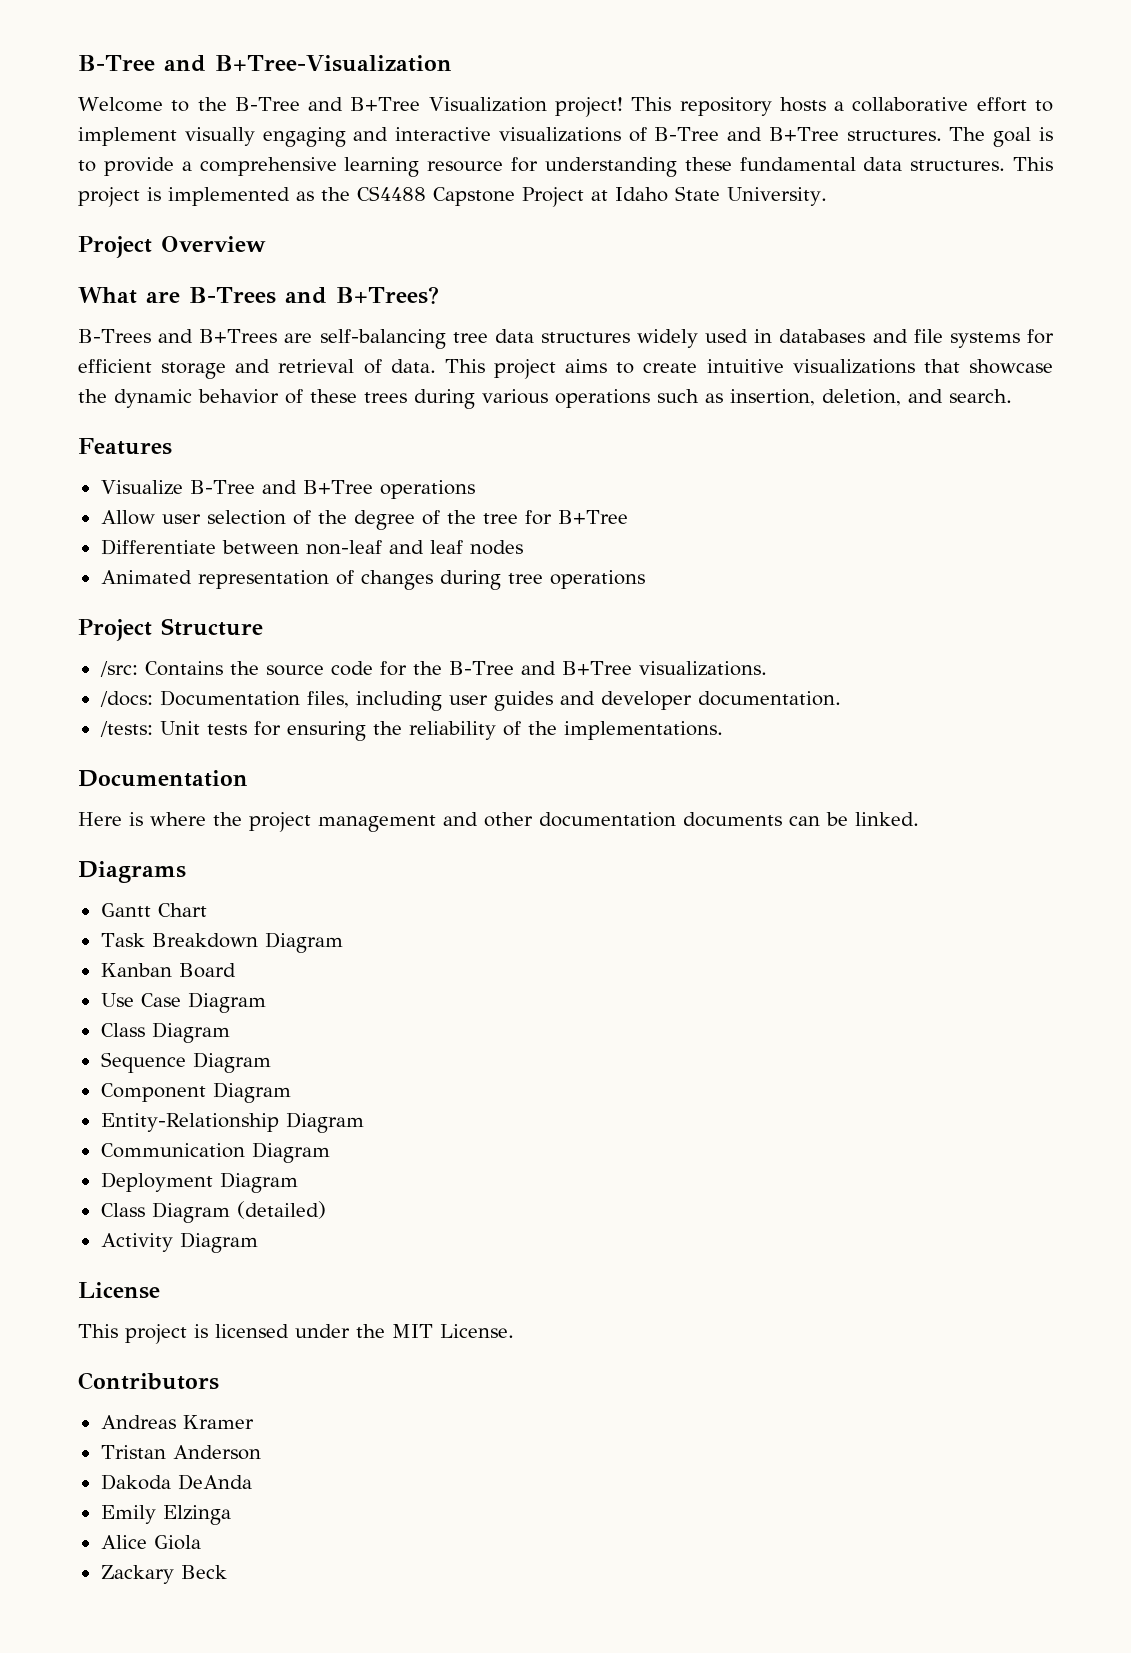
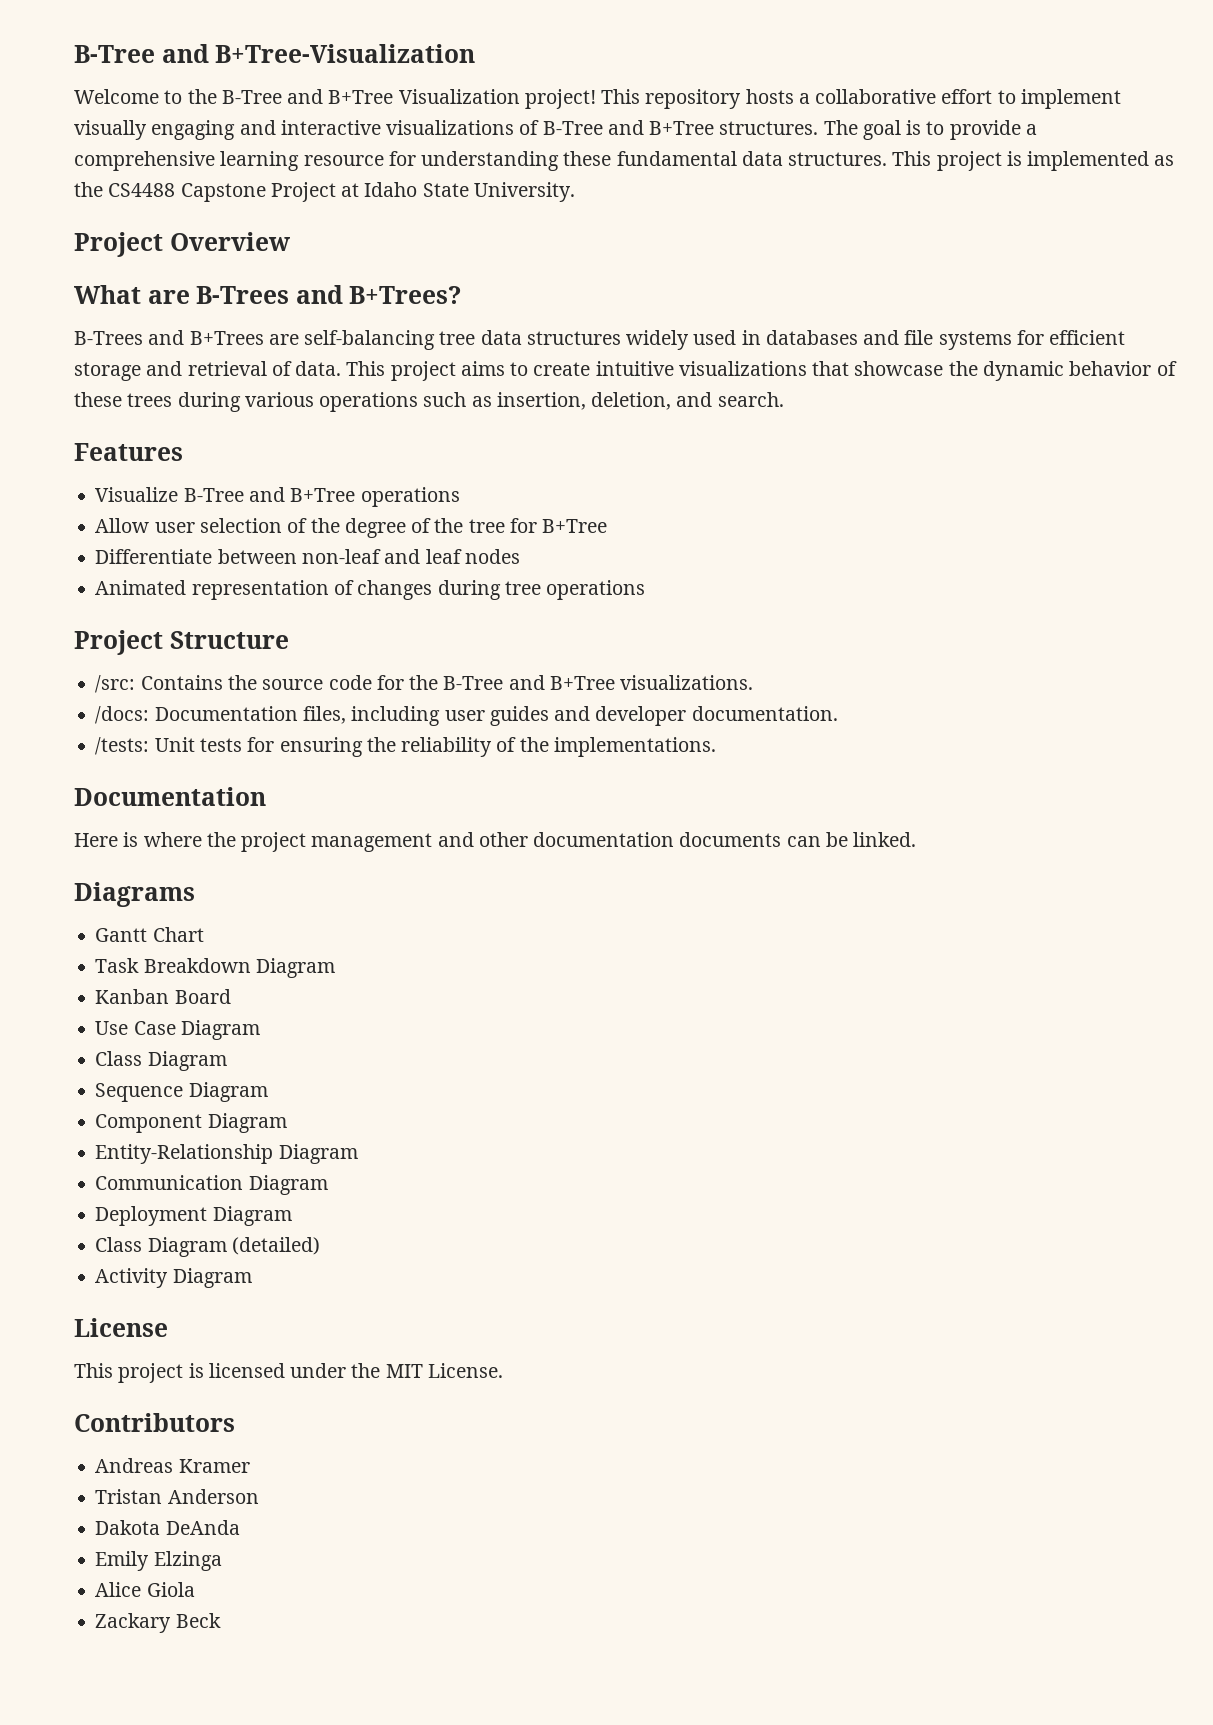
- Dakoda DeAnda
+ Dakota DeAnda

